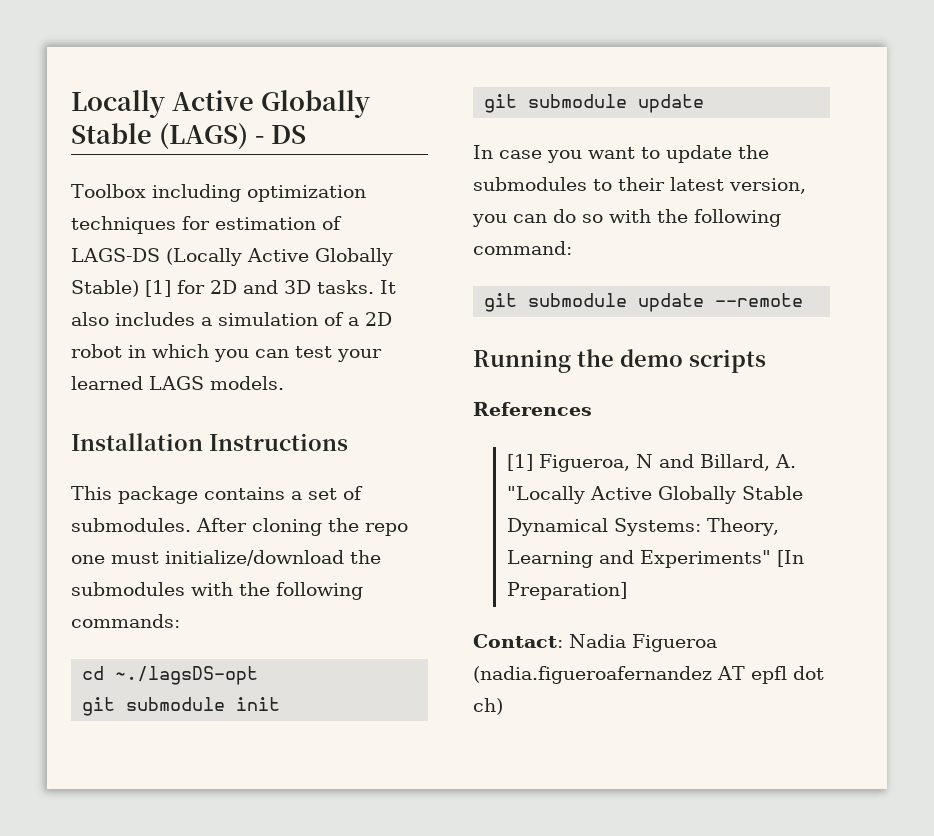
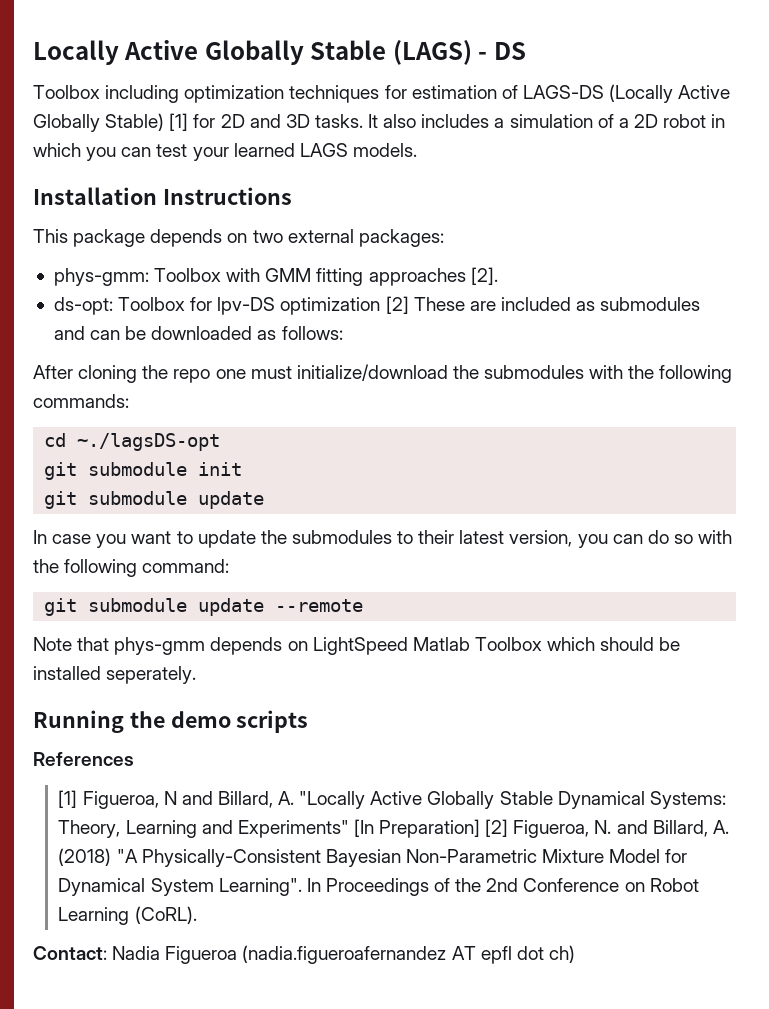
- This package contains a set of submodules. After cloning the repo one must initialize/download the submodules with the following commands:
+ This package depends on two external packages:
+ phys-gmm: Toolbox with GMM fitting approaches [2].
+ ds-opt: Toolbox for lpv-DS optimization [2] These are included as submodules and can be downloaded as follows:
+ After cloning the repo one must initialize/download the submodules with the following commands:
+ Note that phys-gmm depends on LightSpeed Matlab Toolbox which should be installed seperately.
- [1] Figueroa, N and Billard, A. "Locally Active Globally Stable Dynamical Systems: Theory, Learning and Experiments" [In Preparation]
+ [1] Figueroa, N and Billard, A. "Locally Active Globally Stable Dynamical Systems: Theory, Learning and Experiments" [In Preparation] [2] Figueroa, N. and Billard, A. (2018) "A Physically-Consistent Bayesian Non-Parametric Mixture Model for Dynamical System Learning". In Proceedings of the 2nd Conference on Robot Learning (CoRL).

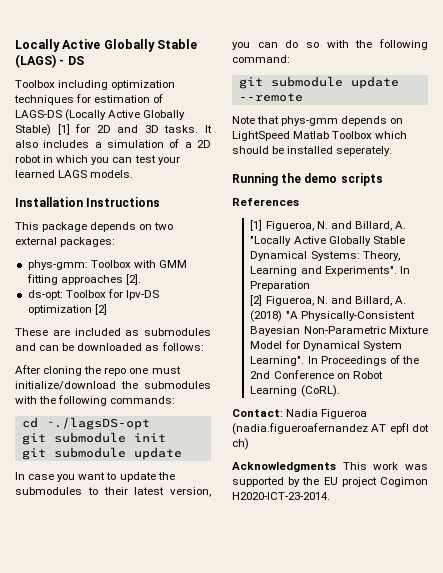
- ds-opt: Toolbox for lpv-DS optimization [2] These are included as submodules and can be downloaded as follows:
+ ds-opt: Toolbox for lpv-DS optimization [2]
+ These are included as submodules and can be downloaded as follows:
- [1] Figueroa, N and Billard, A. "Locally Active Globally Stable Dynamical Systems: Theory, Learning and Experiments" [In Preparation] [2] Figueroa, N. and Billard, A. (2018) "A Physically-Consistent Bayesian Non-Parametric Mixture Model for Dynamical System Learning".
+ [1] Figueroa, N. and Billard, A. "Locally Active Globally Stable Dynamical Systems: Theory, Learning and Experiments". In Preparation
+ [2] Figueroa, N. and Billard, A. (2018) "A Physically-Consistent Bayesian Non-Parametric Mixture Model for Dynamical System Learning".
+ Acknowledgments This work was supported by the EU project Cogimon H2020-ICT-23-2014.

